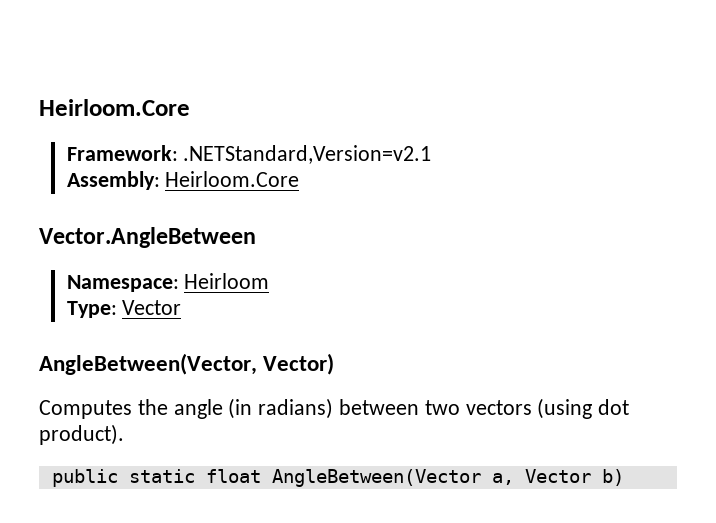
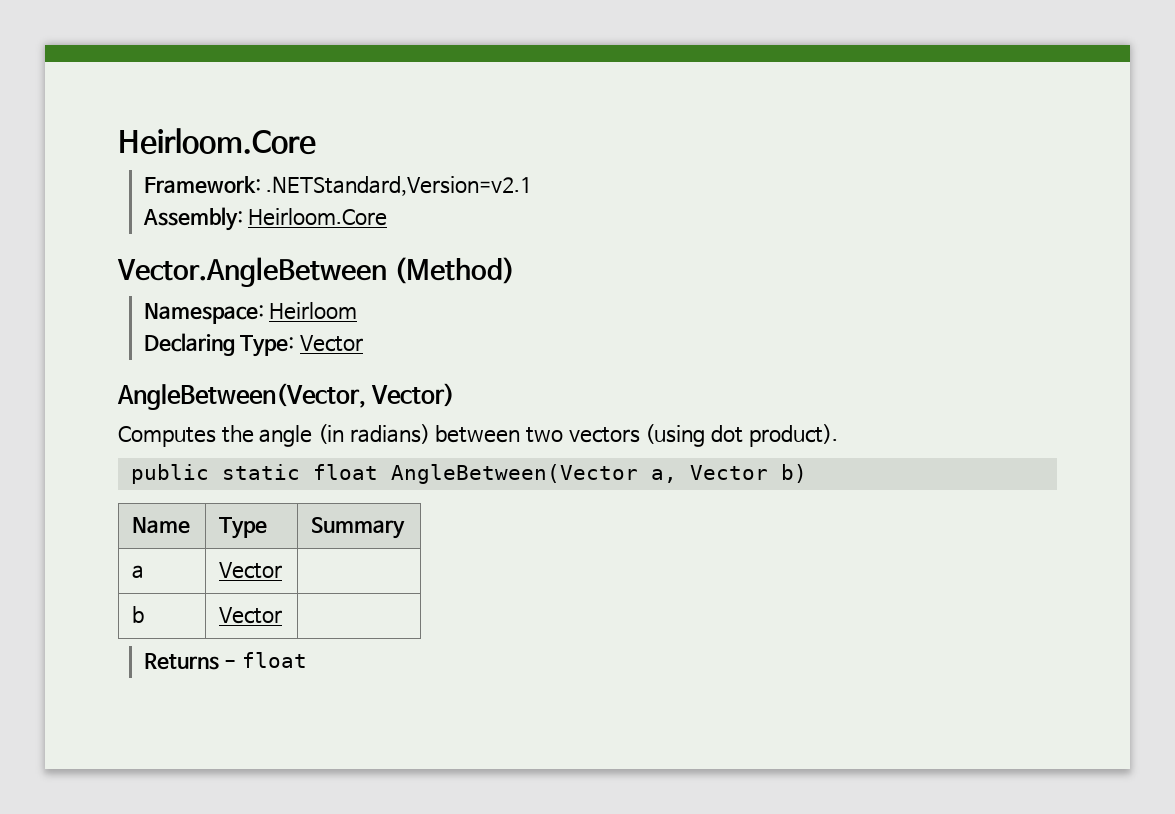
- Vector.AngleBetween
+ Vector.AngleBetween (Method)
- Type: Vector
+ Declaring Type: Vector
+ Name | Type | Summary
+ a | Vector |
+ b | Vector |
+ Returns - float

